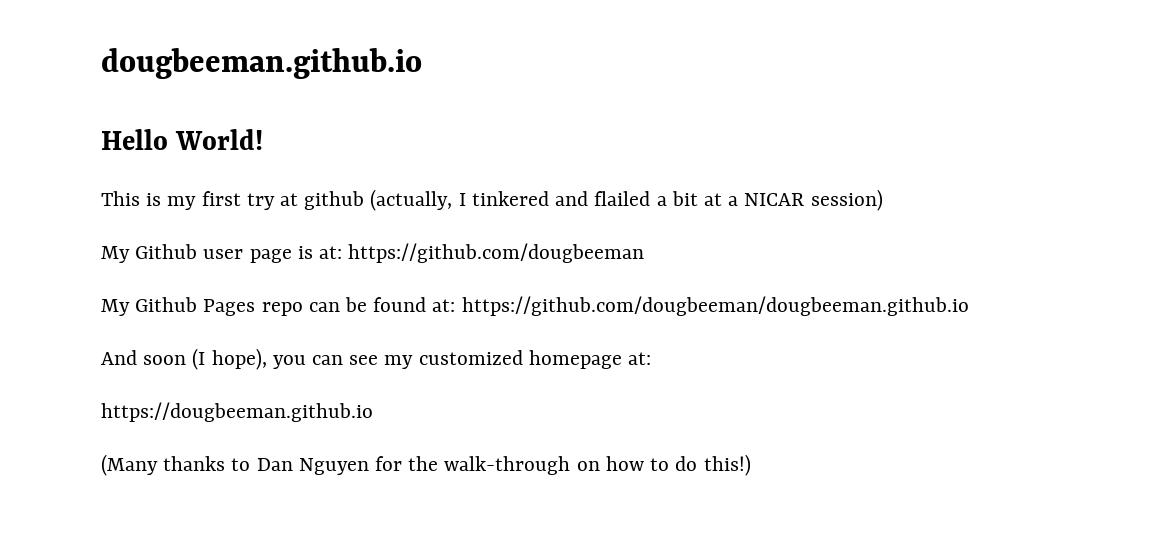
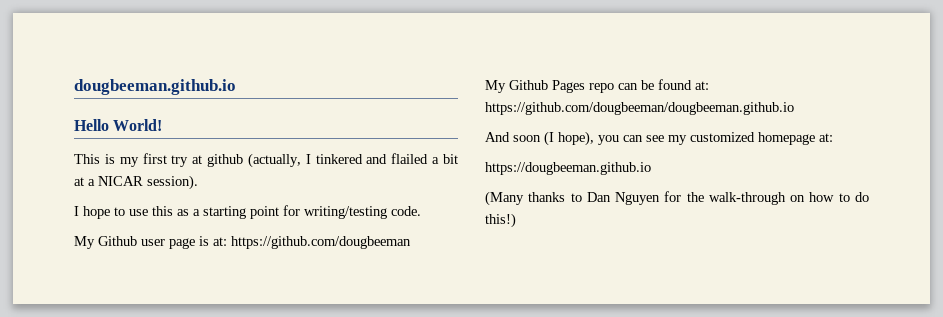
- This is my first try at github (actually, I tinkered and flailed a bit at a NICAR session)
+ This is my first try at github (actually, I tinkered and flailed a bit at a NICAR session).
+ I hope to use this as a starting point for writing/testing code.

